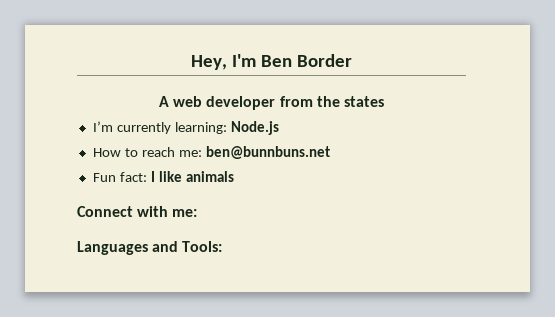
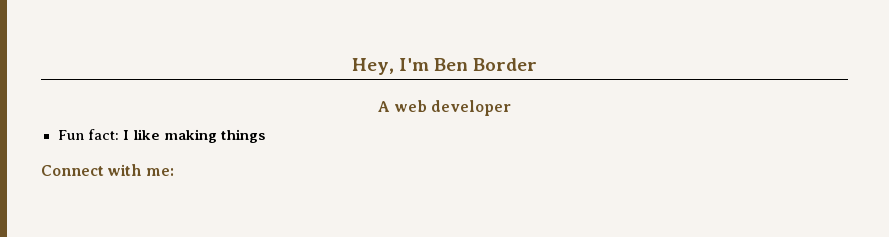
- A web developer from the states
- I’m currently learning: Node.js
- How to reach me: ben@bunnbuns.net
+ A web developer
- Fun fact: I like animals
+ Fun fact: I like making things
- Languages and Tools:

